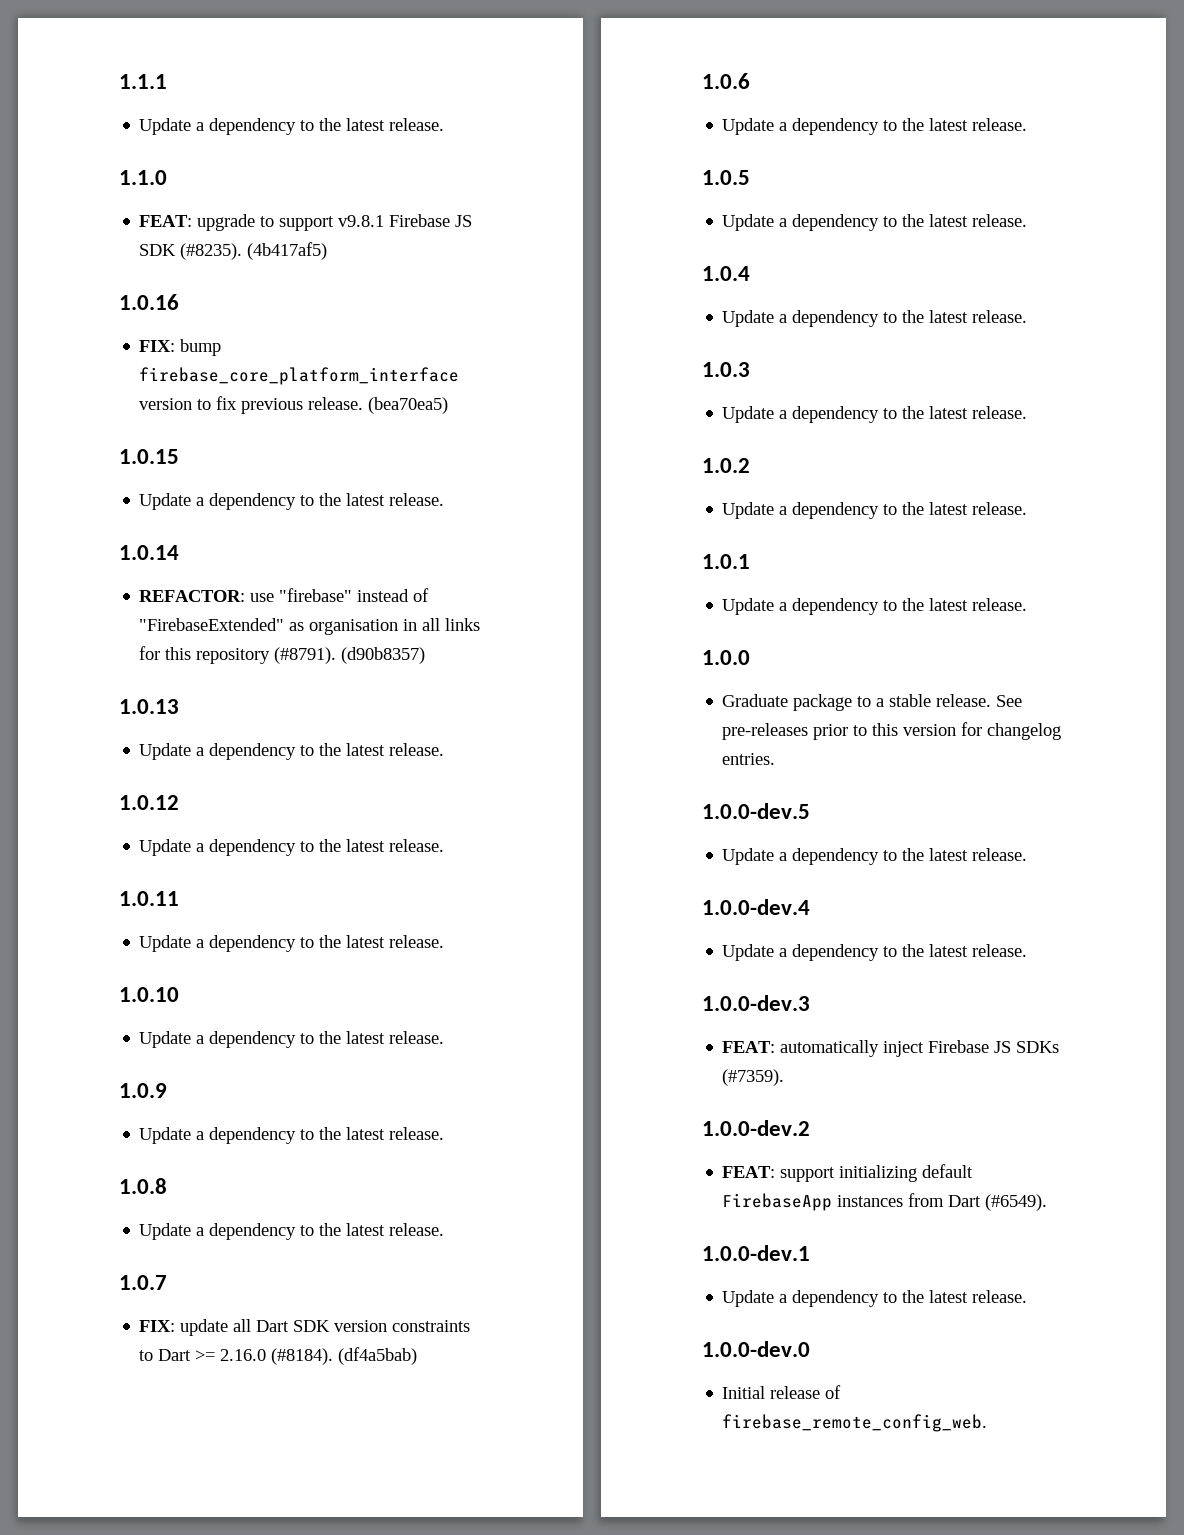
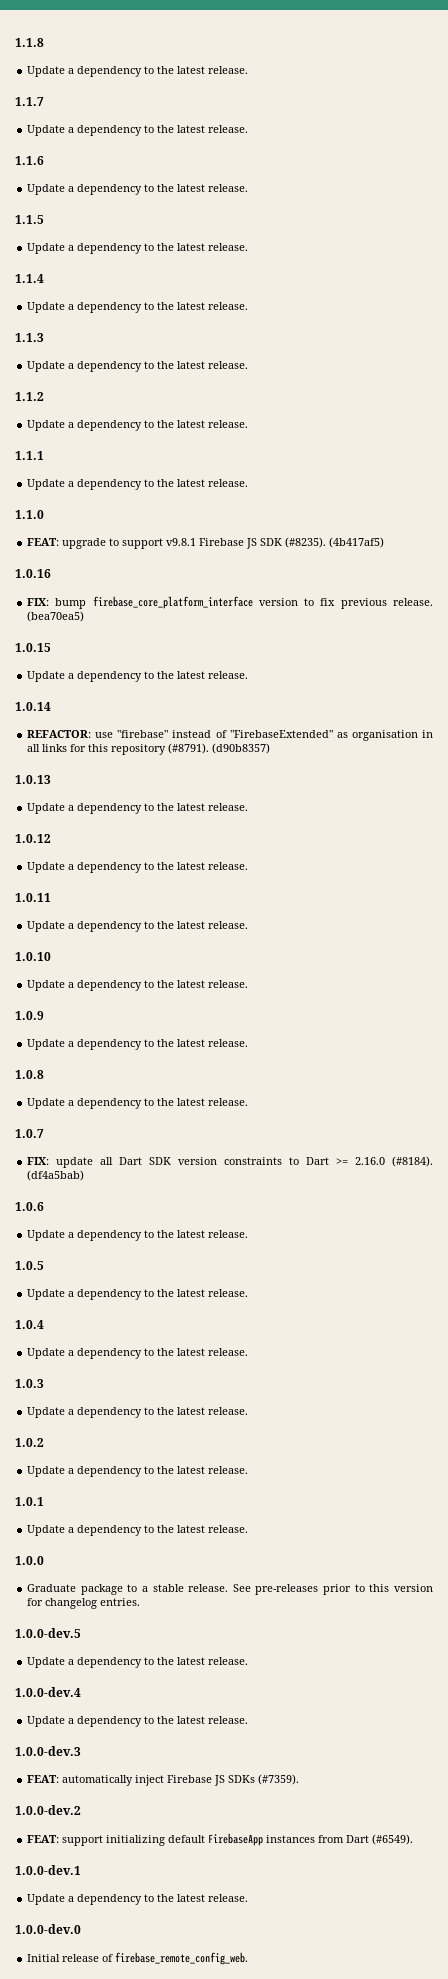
+ 1.1.8
+ Update a dependency to the latest release.
+ 1.1.7
+ Update a dependency to the latest release.
+ 1.1.6
+ Update a dependency to the latest release.
+ 1.1.5
+ Update a dependency to the latest release.
+ 1.1.4
+ Update a dependency to the latest release.
+ 1.1.3
+ Update a dependency to the latest release.
+ 1.1.2
+ Update a dependency to the latest release.

